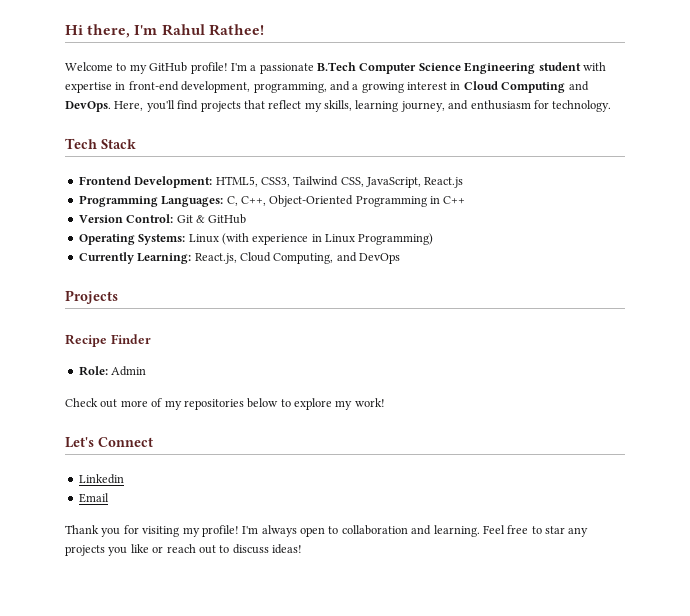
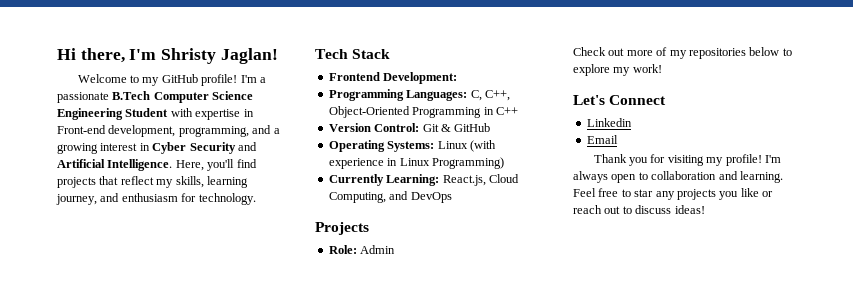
- Hi there, I'm Rahul Rathee!
+ Hi there, I'm Shristy Jaglan!
- I'm a passionate B.Tech Computer Science Engineering student with expertise in front-end development, programming, and a growing interest in Cloud Computing and DevOps.
+ I'm a passionate B.Tech Computer Science Engineering Student with expertise in Front-end development, programming, and a growing interest in Cyber Security and Artificial Intelligence.
- Frontend Development: HTML5, CSS3, Tailwind CSS, JavaScript, React.js
+ Frontend Development:
- Recipe Finder

